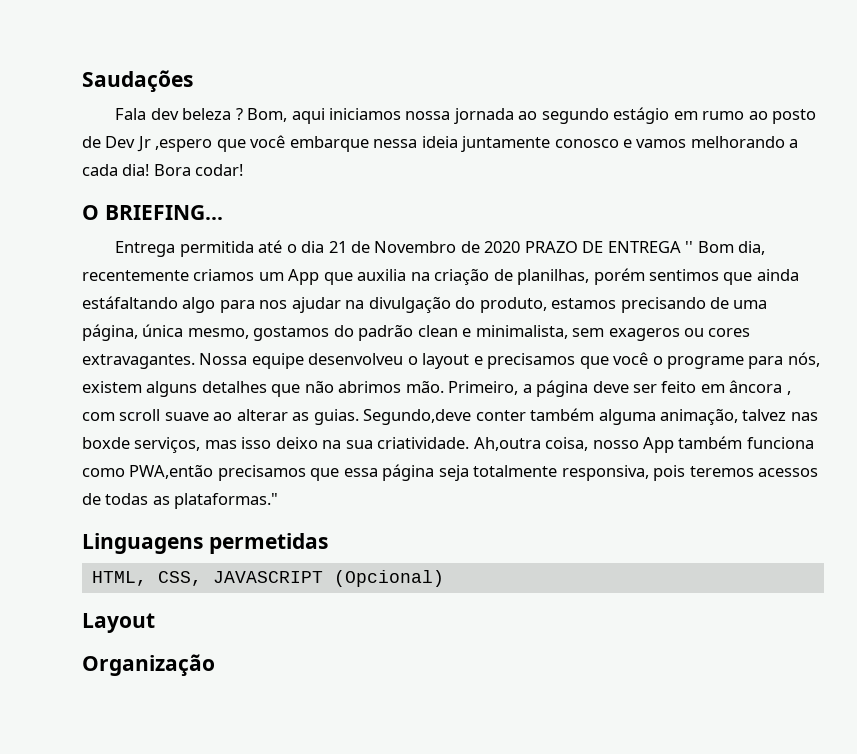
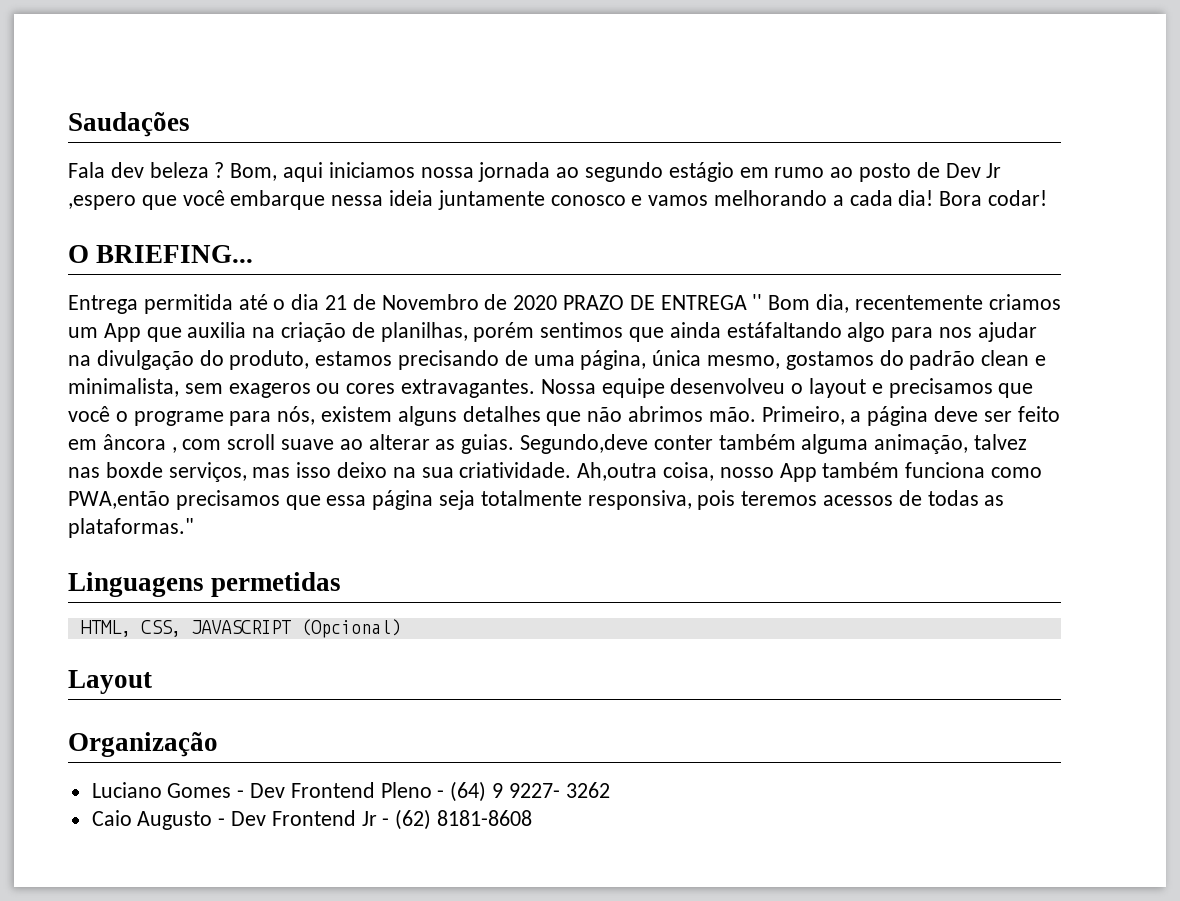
+ Luciano Gomes - Dev Frontend Pleno - (64) 9 9227- 3262
+ Caio Augusto - Dev Frontend Jr - (62) 8181-8608

